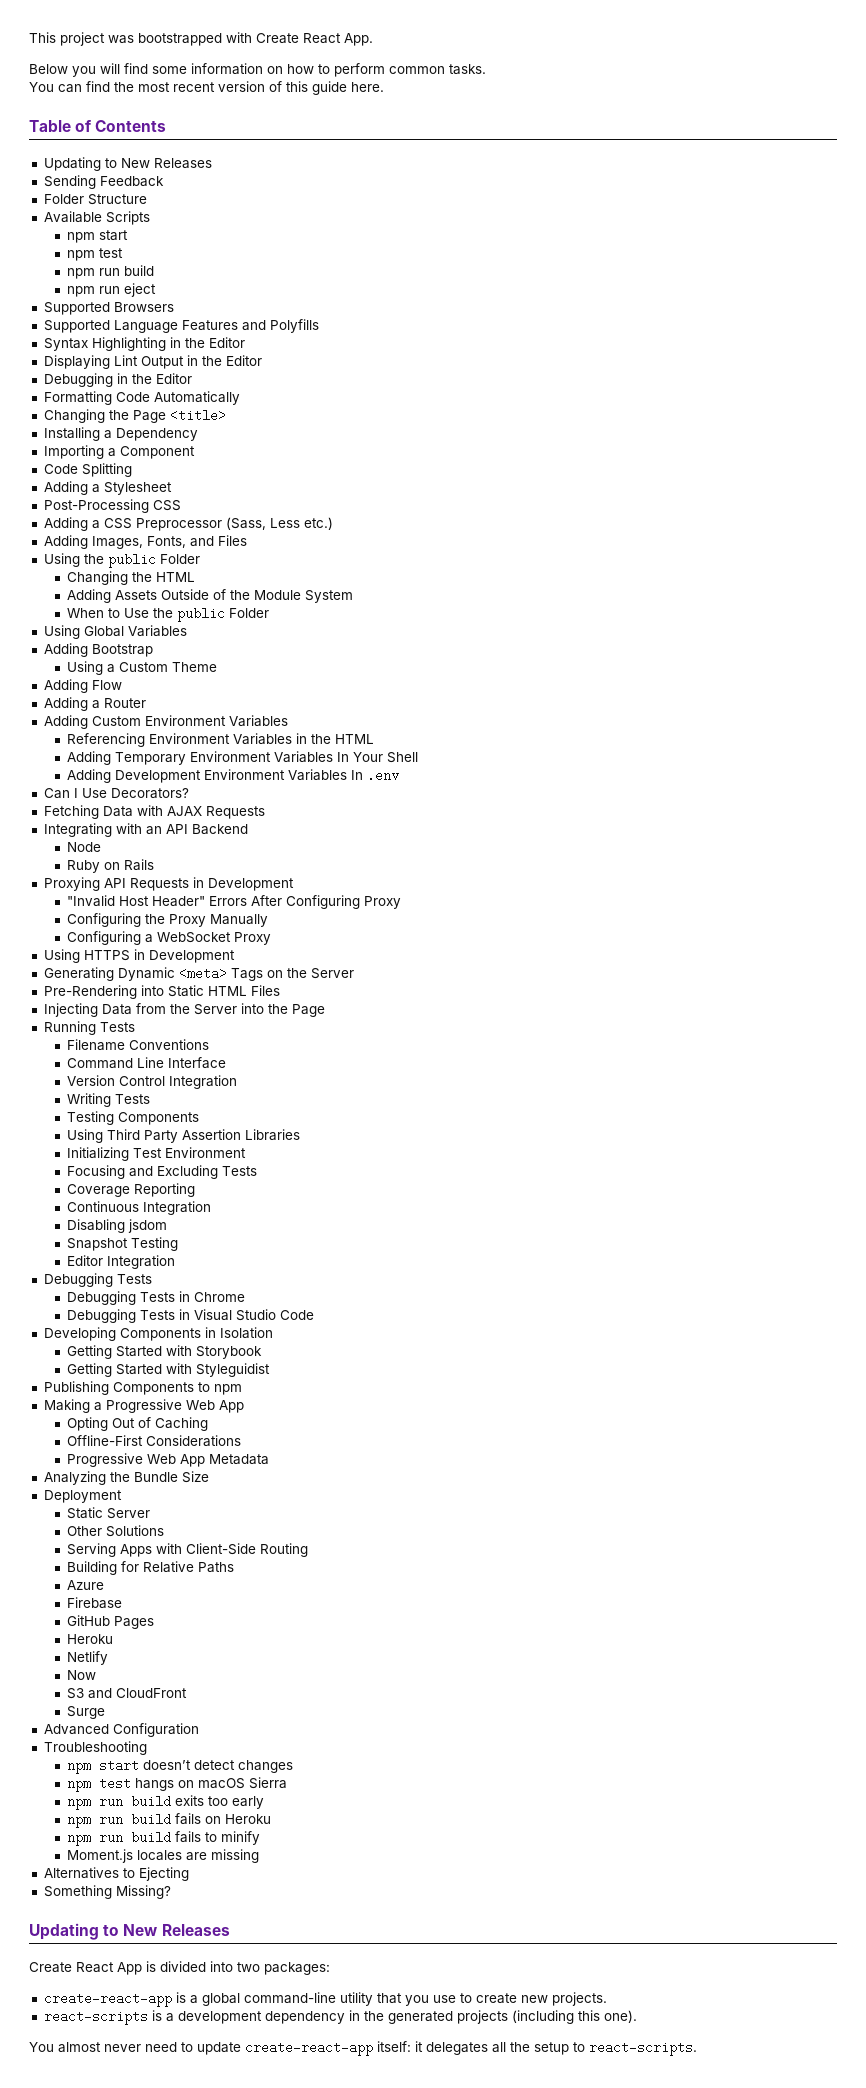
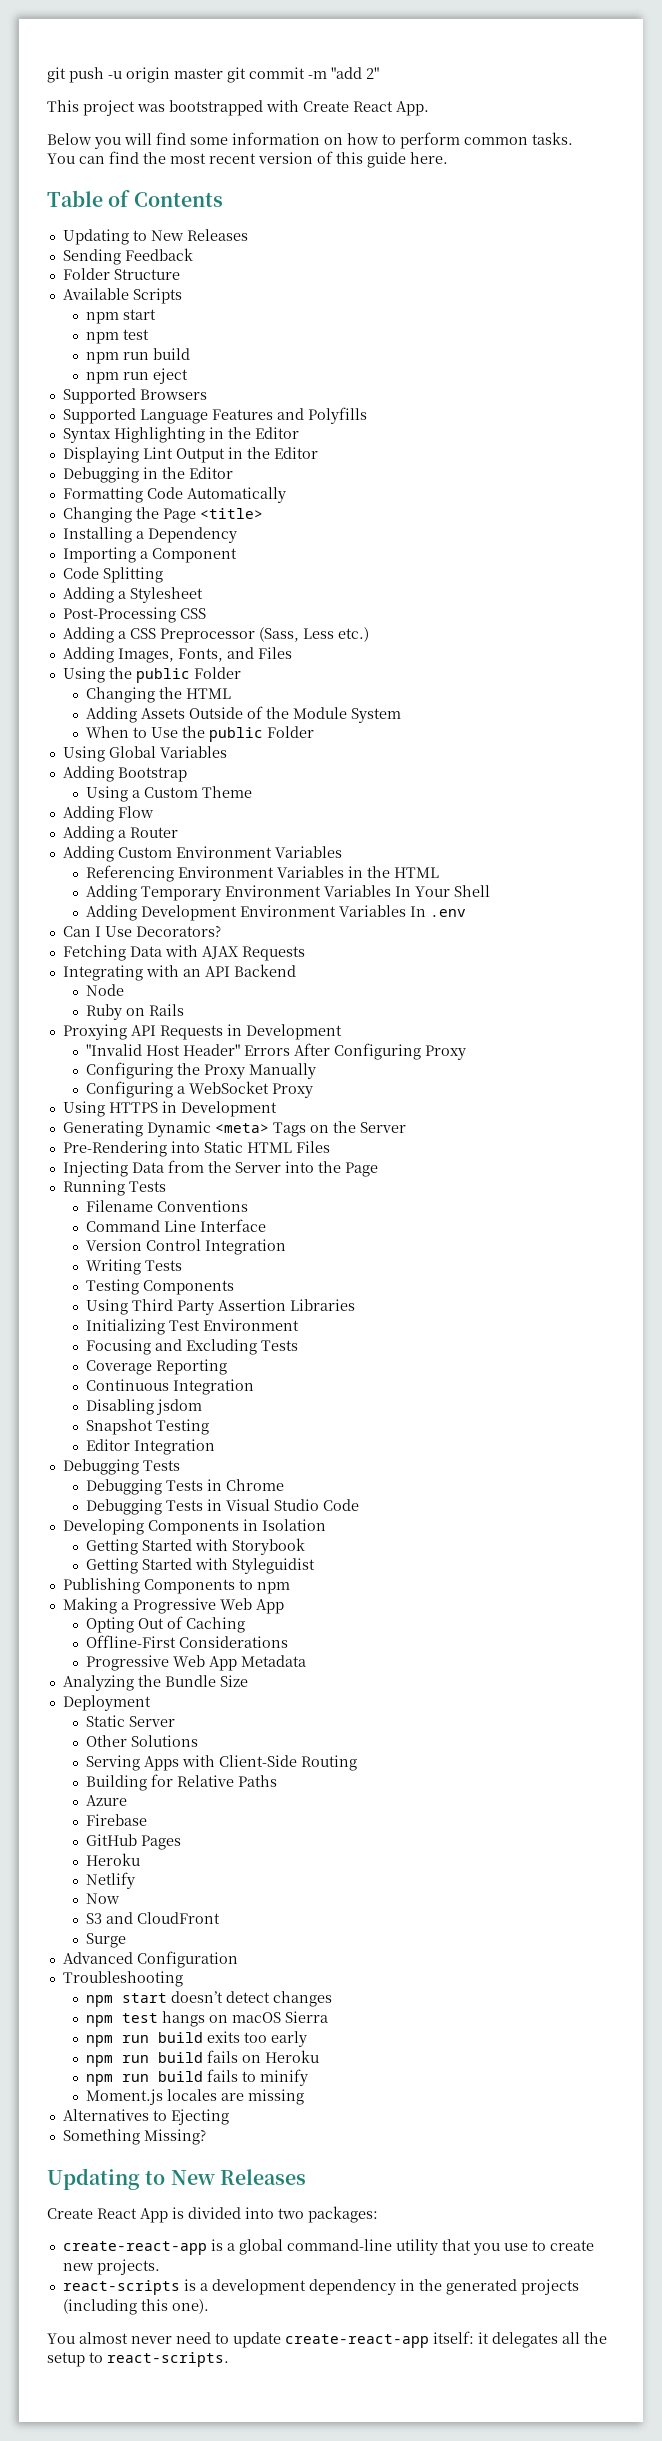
+ git push -u origin master git commit -m "add 2"

